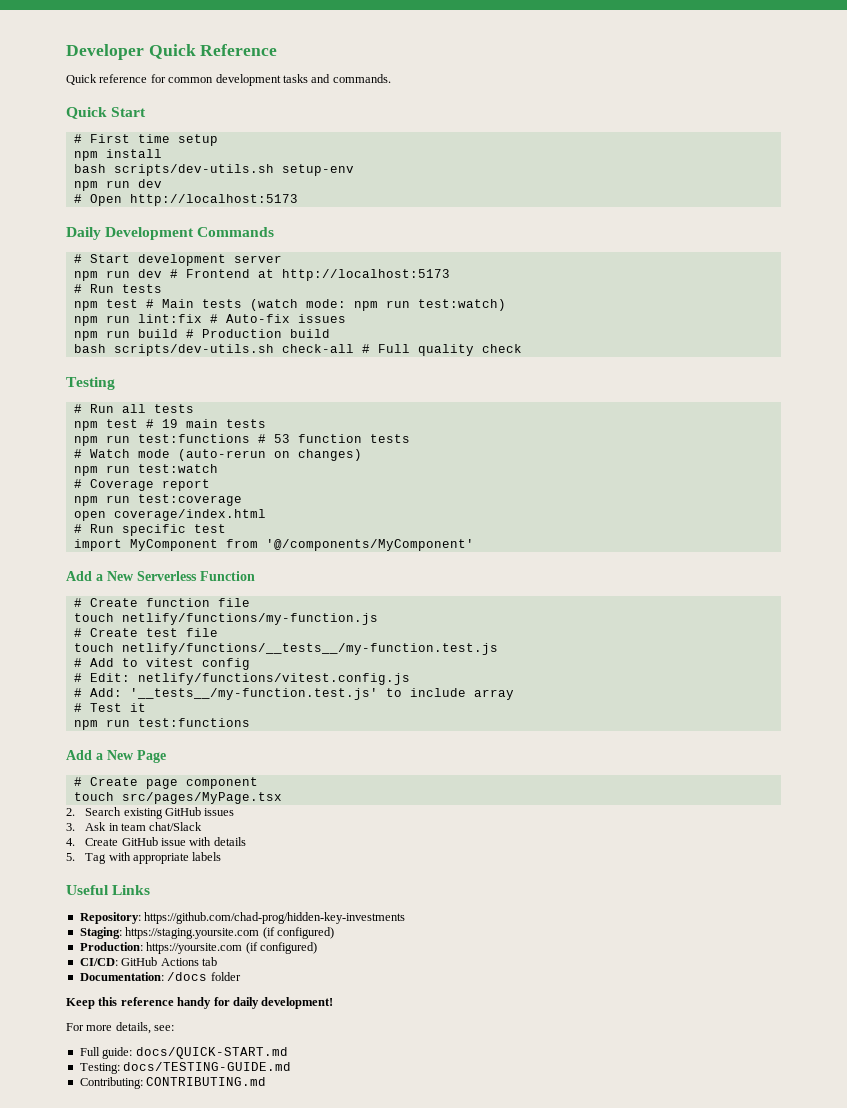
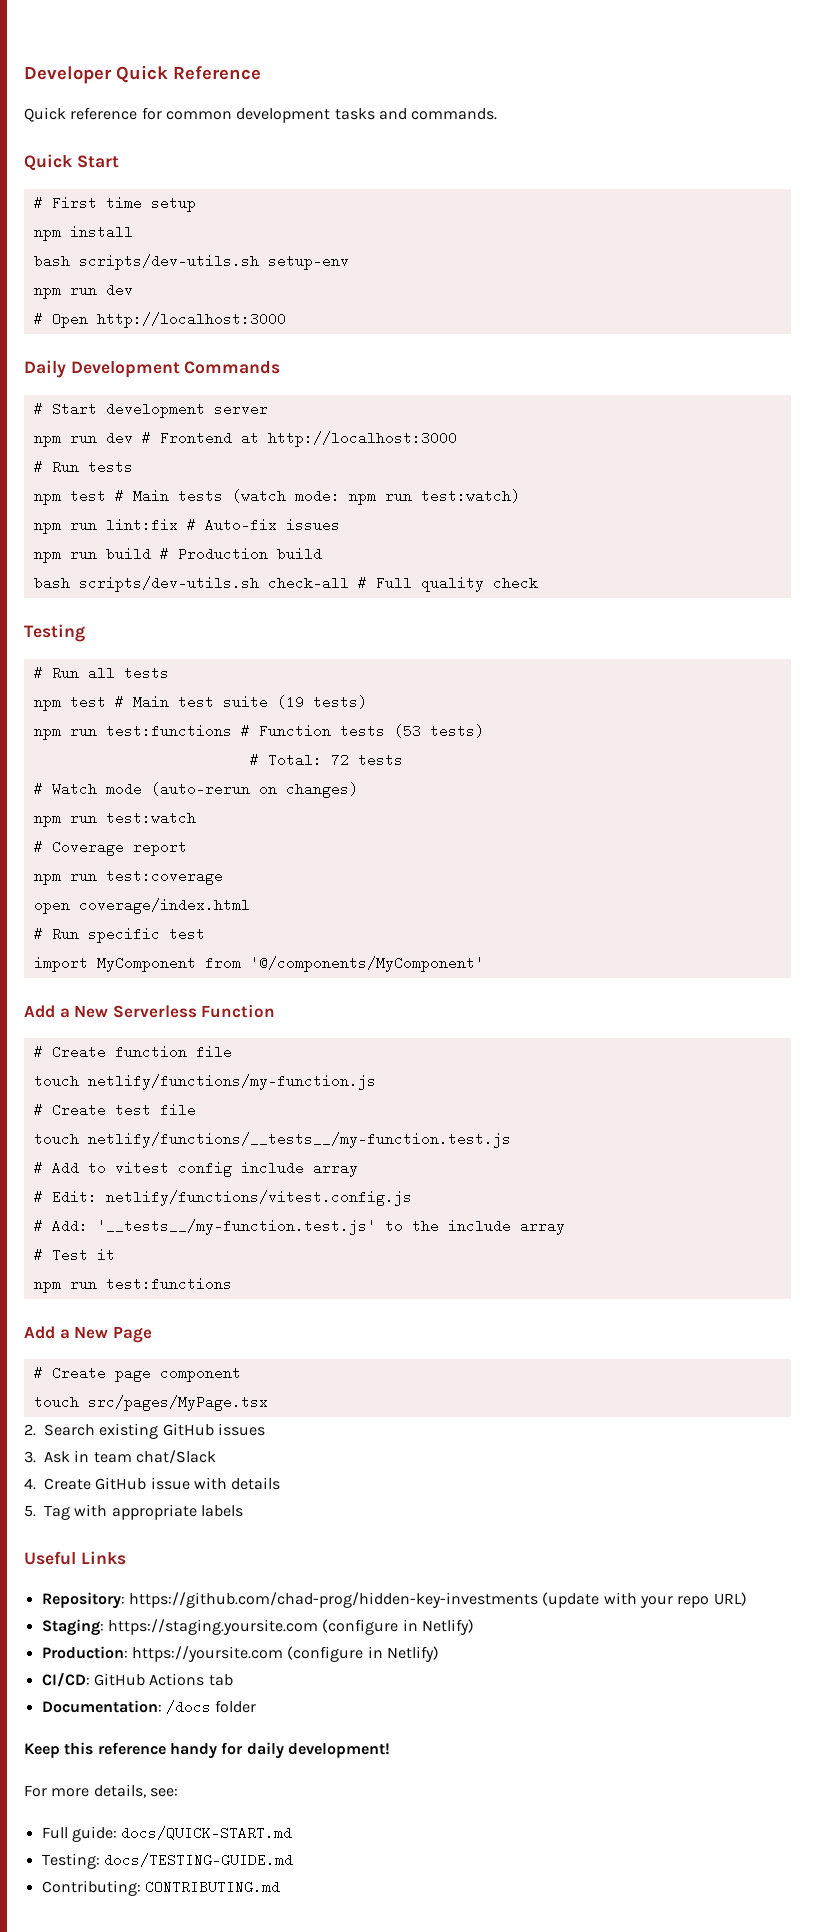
- # Open http://localhost:5173
+ # Open http://localhost:3000
- npm run dev # Frontend at http://localhost:5173
+ npm run dev # Frontend at http://localhost:3000
- npm test # 19 main tests
+ npm test # Main test suite (19 tests)
- npm run test:functions # 53 function tests
+ npm run test:functions # Function tests (53 tests)
+ # Total: 72 tests
- # Add to vitest config
+ # Add to vitest config include array
- # Add: '__tests__/my-function.test.js' to include array
+ # Add: '__tests__/my-function.test.js' to the include array
- Repository: https://github.com/chad-prog/hidden-key-investments
+ Repository: https://github.com/chad-prog/hidden-key-investments (update with your repo URL)
- Staging: https://staging.yoursite.com (if configured)
+ Staging: https://staging.yoursite.com (configure in Netlify)
- Production: https://yoursite.com (if configured)
+ Production: https://yoursite.com (configure in Netlify)

